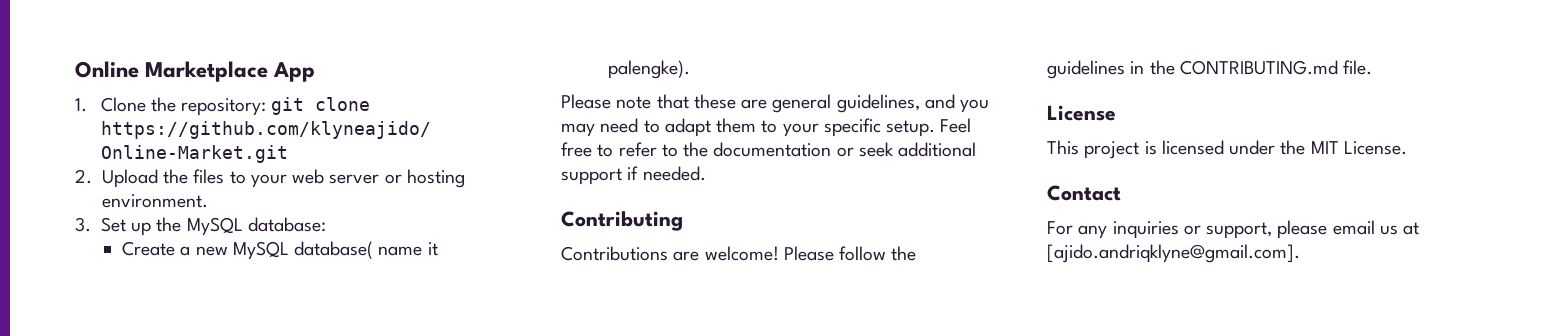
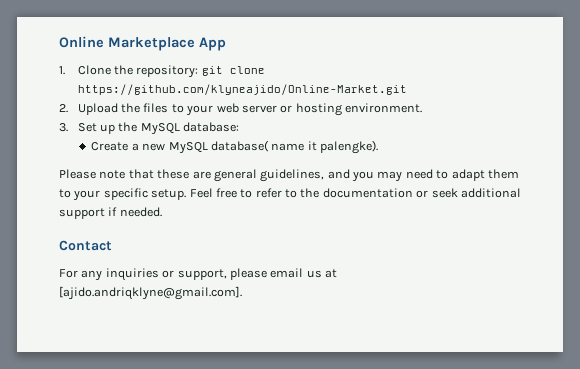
- Contributing
- Contributions are welcome! Please follow the guidelines in the CONTRIBUTING.md file.
- License
- This project is licensed under the MIT License.

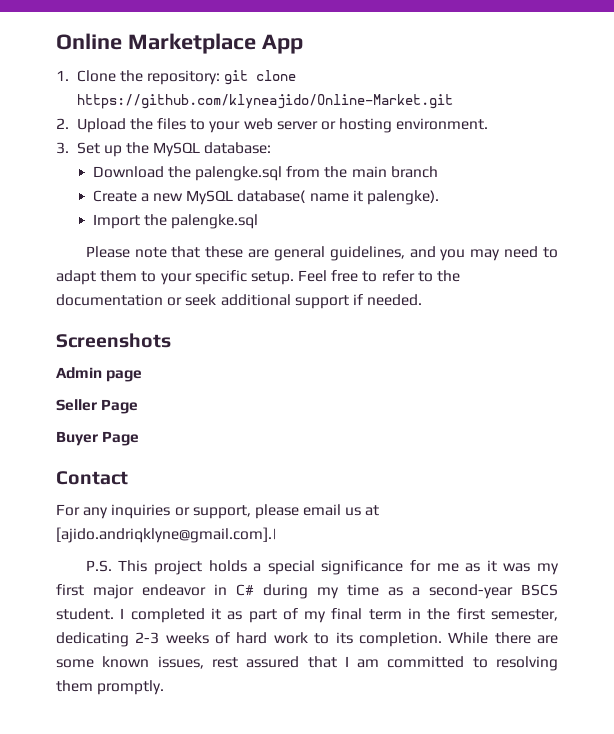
+ Download the palengke.sql from the main branch
+ Import the palengke.sql
+ Screenshots
+ Admin page
+ Seller Page
+ Buyer Page
- For any inquiries or support, please email us at [ajido.andriqklyne@gmail.com].
+ For any inquiries or support, please email us at [ajido.andriqklyne@gmail.com].|
+ P.S. This project holds a special significance for me as it was my first major endeavor in C# during my time as a second-year BSCS student. I completed it as part of my final term in the first semester, dedicating 2-3 weeks of hard work to its completion. While there are some known issues, rest assured that I am committed to resolving them promptly.

